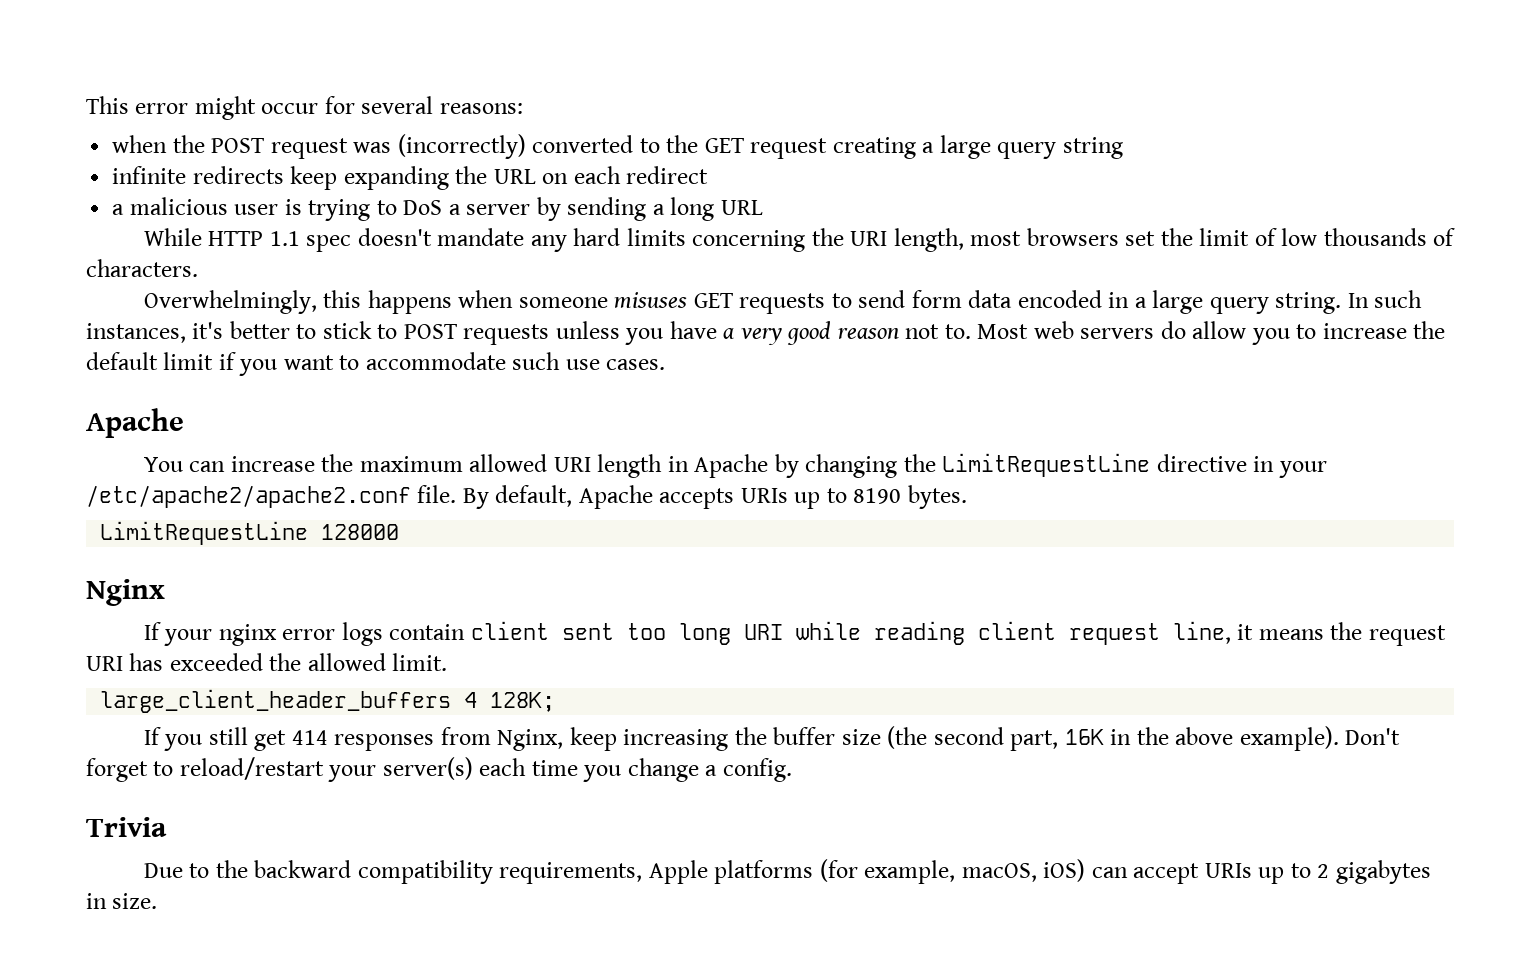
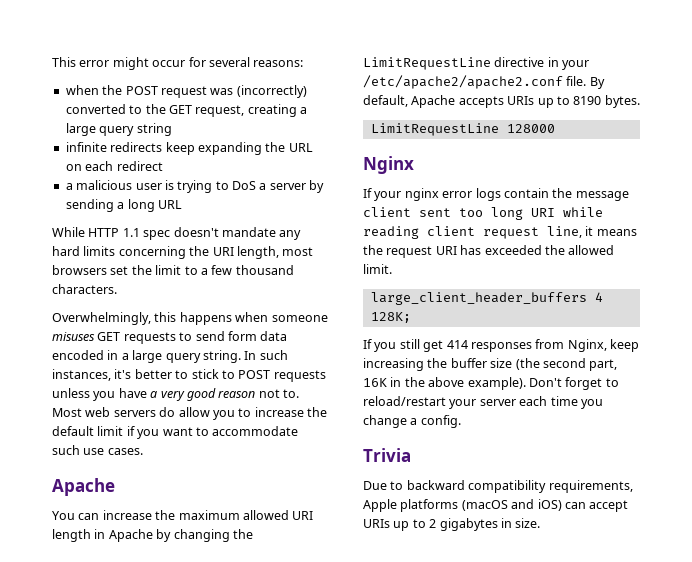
- when the POST request was (incorrectly) converted to the GET request creating a large query string
+ when the POST request was (incorrectly) converted to the GET request, creating a large query string
- While HTTP 1.1 spec doesn't mandate any hard limits concerning the URI length, most browsers set the limit of low thousands of characters.
+ While HTTP 1.1 spec doesn't mandate any hard limits concerning the URI length, most browsers set the limit to a few thousand characters.
- If your nginx error logs contain client sent too long URI while reading client request line, it means the request URI has exceeded the allowed limit.
+ If your nginx error logs contain the message client sent too long URI while reading client request line, it means the request URI has exceeded the allowed limit.
- Don't forget to reload/restart your server(s) each time you change a config.
+ Don't forget to reload/restart your server each time you change a config.
- Due to the backward compatibility requirements, Apple platforms (for example, macOS, iOS) can accept URIs up to 2 gigabytes in size.
+ Due to backward compatibility requirements, Apple platforms (macOS and iOS) can accept URIs up to 2 gigabytes in size.

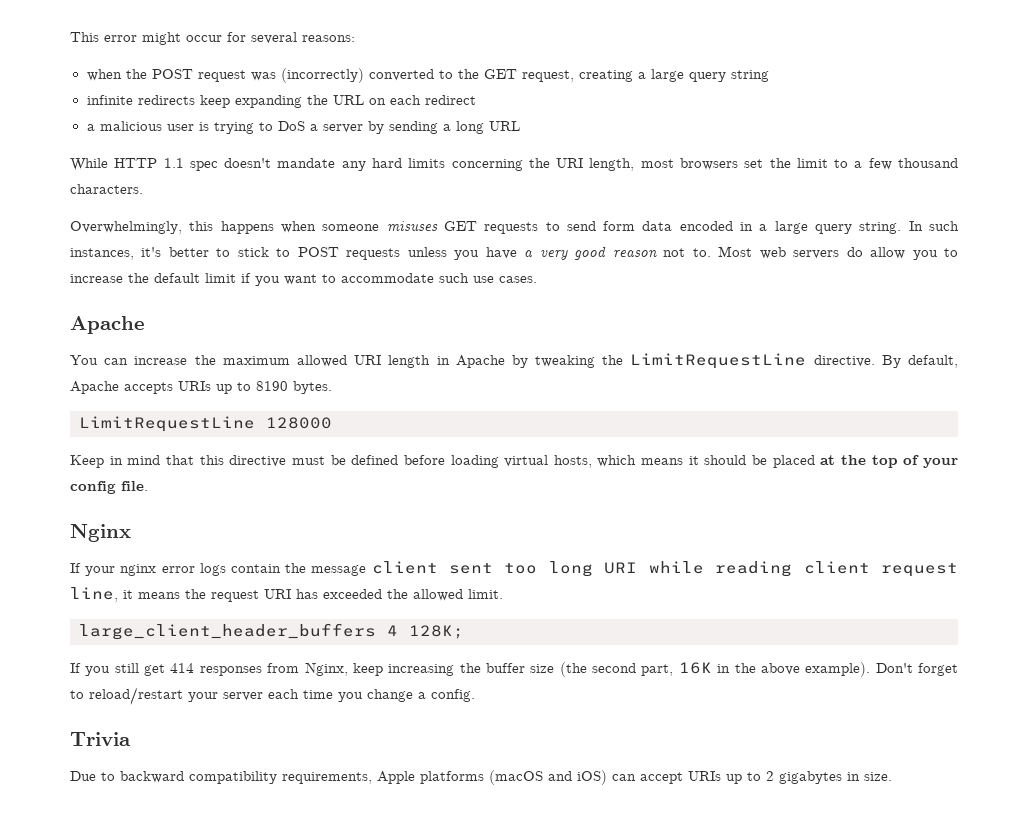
- You can increase the maximum allowed URI length in Apache by changing the LimitRequestLine directive in your /etc/apache2/apache2.conf file.
+ You can increase the maximum allowed URI length in Apache by tweaking the LimitRequestLine directive.
+ Keep in mind that this directive must be defined before loading virtual hosts, which means it should be placed at the top of your config file.

